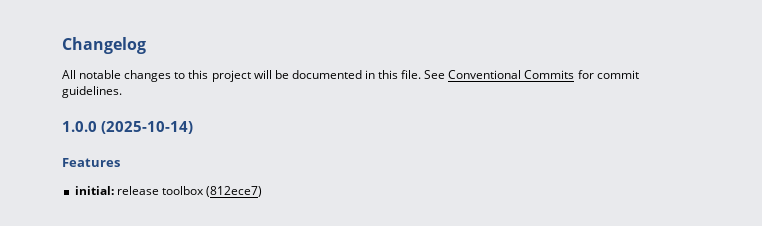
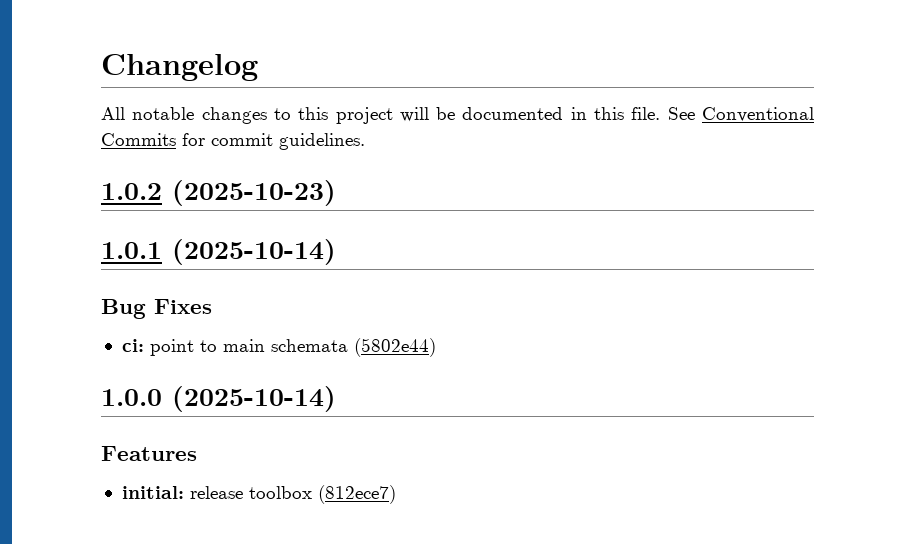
+ 1.0.2 (2025-10-23)
+ 1.0.1 (2025-10-14)
+ Bug Fixes
+ ci: point to main schemata (5802e44)

